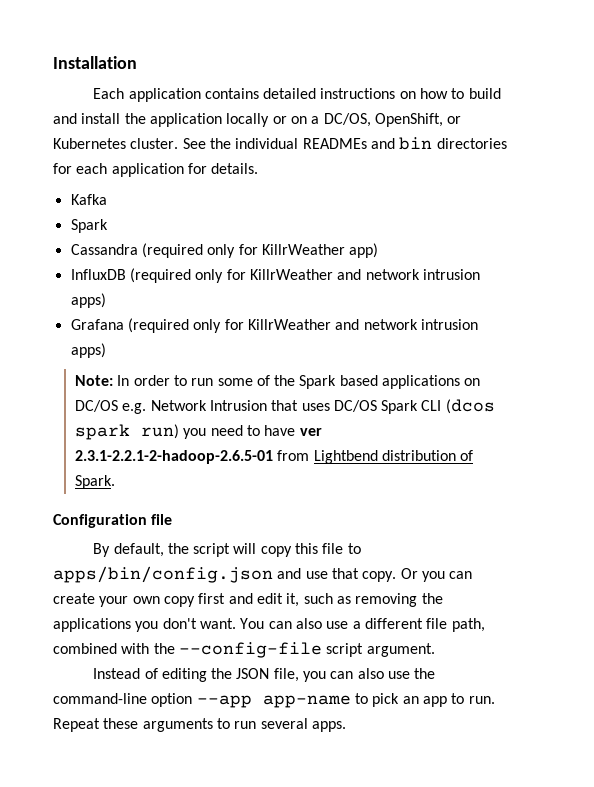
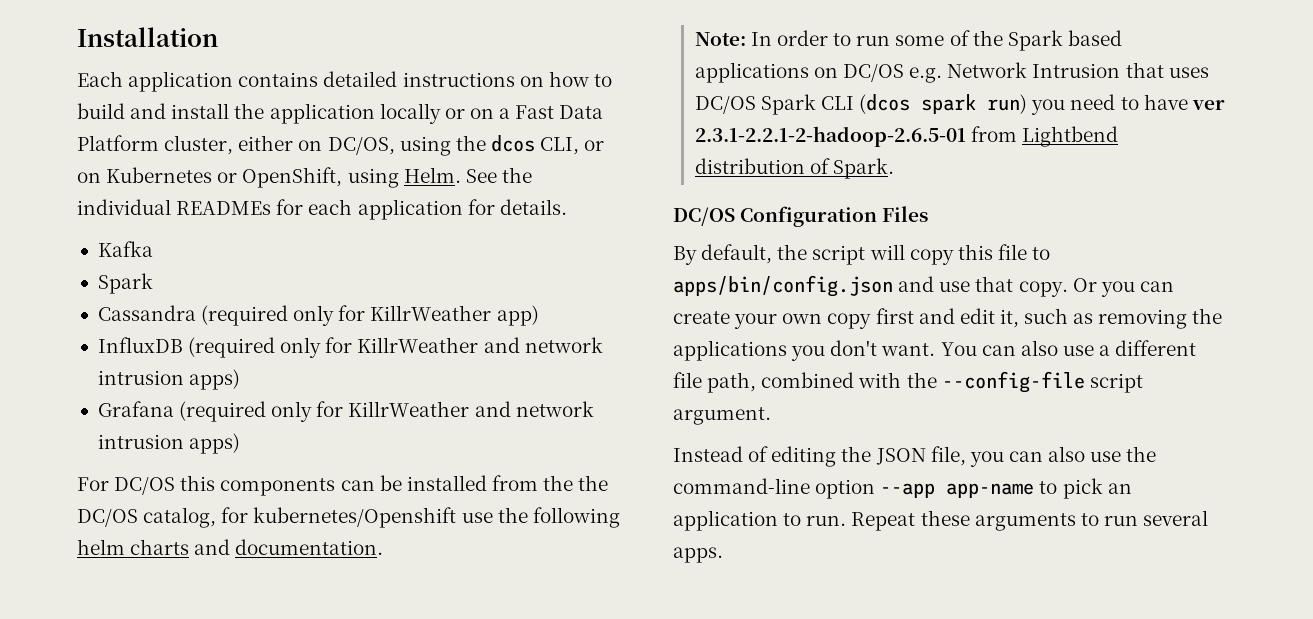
- Each application contains detailed instructions on how to build and install the application locally or on a DC/OS, OpenShift, or Kubernetes cluster.
+ Each application contains detailed instructions on how to build and install the application locally or on a Fast Data Platform cluster, either on DC/OS, using the dcos CLI, or on Kubernetes or OpenShift, using Helm.
- See the individual READMEs and bin directories for each application for details.
+ See the individual READMEs for each application for details.
+ For DC/OS this components can be installed from the the DC/OS catalog, for kubernetes/Openshift use the following helm charts and documentation.
- Configuration file
+ DC/OS Configuration Files
- Instead of editing the JSON file, you can also use the command-line option --app app-name to pick an app to run.
+ Instead of editing the JSON file, you can also use the command-line option --app app-name to pick an application to run.

